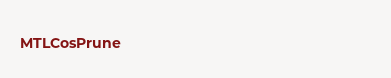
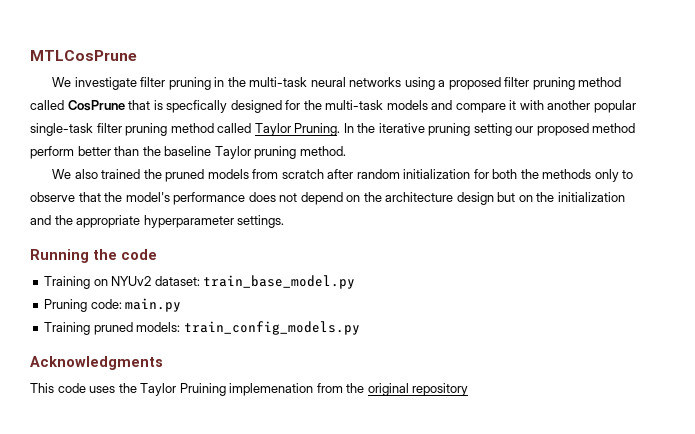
+ We investigate filter pruning in the multi-task neural networks using a proposed filter pruning method called CosPrune that is specfically designed for the multi-task models and compare it with another popular single-task filter pruning method called Taylor Pruning. In the iterative pruning setting our proposed method perform better than the baseline Taylor pruning method.
+ We also trained the pruned models from scratch after random initialization for both the methods only to observe that the model's performance does not depend on the architecture design but on the initialization and the appropriate hyperparameter settings.
+ Running the code
+ Training on NYUv2 dataset: train_base_model.py
+ Pruning code: main.py
+ Training pruned models: train_config_models.py
+ Acknowledgments
+ This code uses the Taylor Pruining implemenation from the original repository

